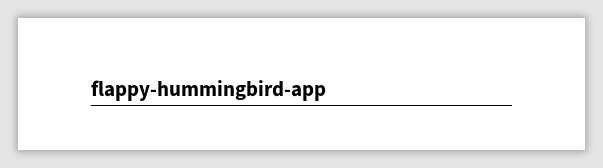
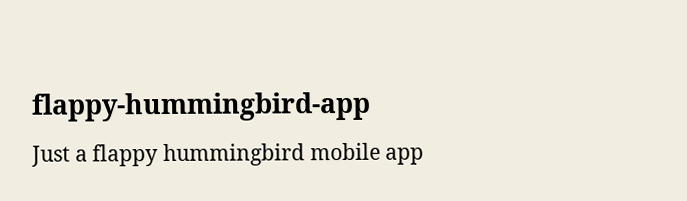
+ Just a flappy hummingbird mobile app

